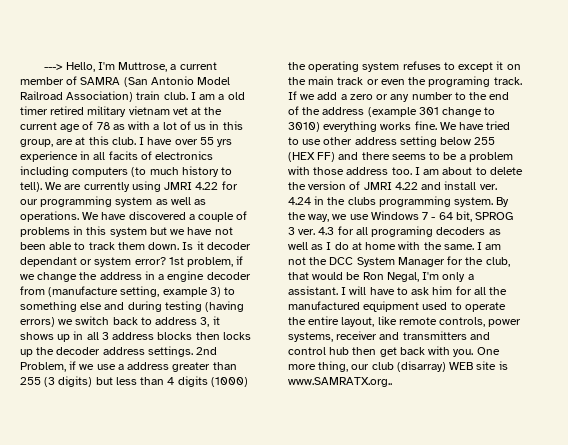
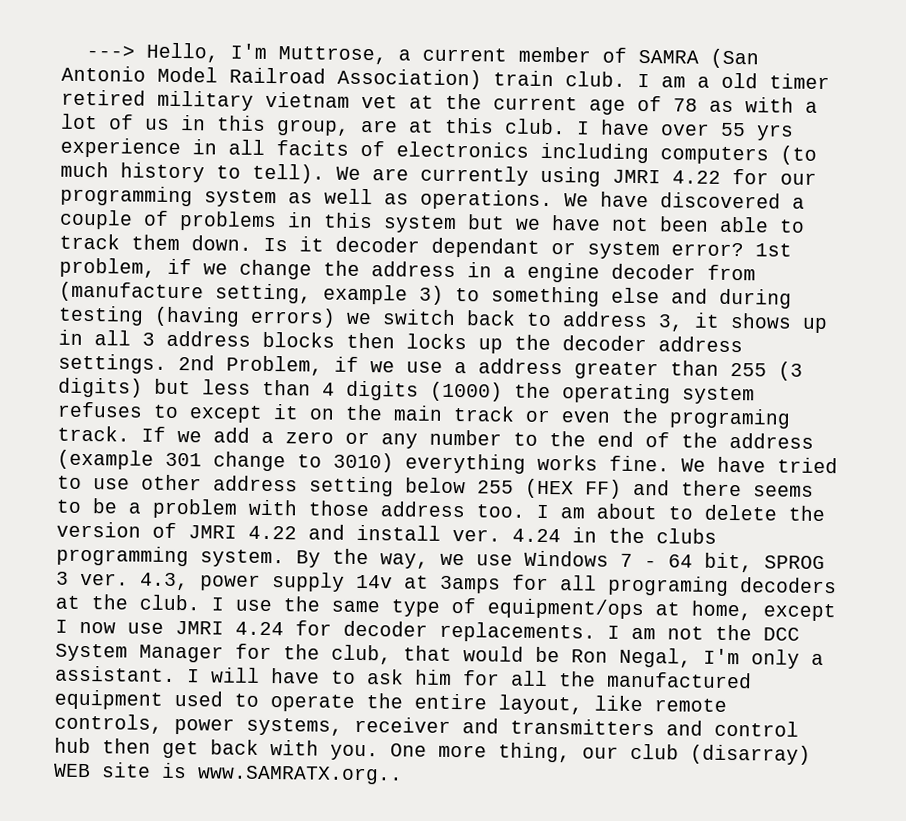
- 4.3 for all programing decoders as well as I do at home with the same.
+ 4.3, power supply 14v at 3amps for all programing decoders at the club. I use the same type of equipment/ops at home, except I now use JMRI 4.24 for decoder replacements.

